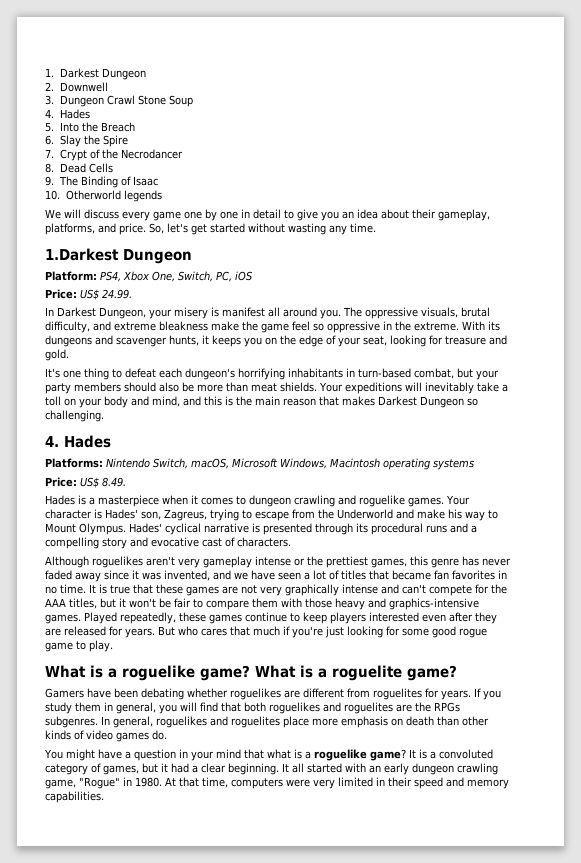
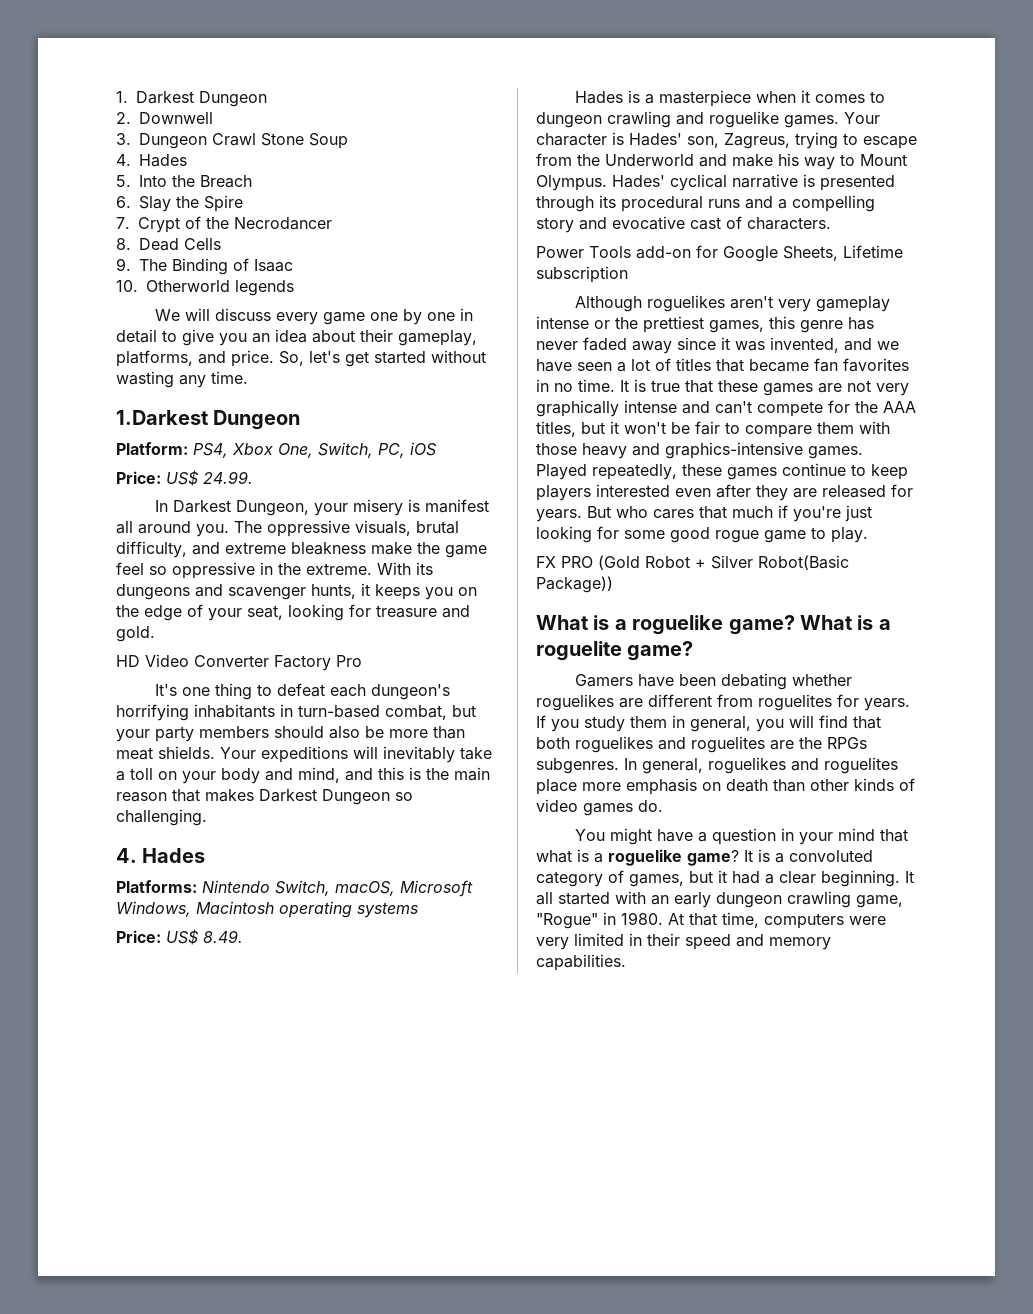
+ HD Video Converter Factory Pro
+ Power Tools add-on for Google Sheets, Lifetime subscription
+ FX PRO (Gold Robot + Silver Robot(Basic Package))

